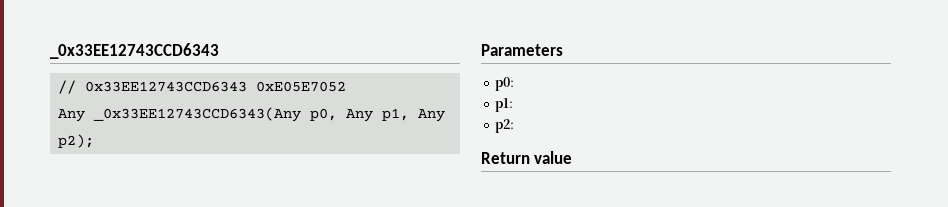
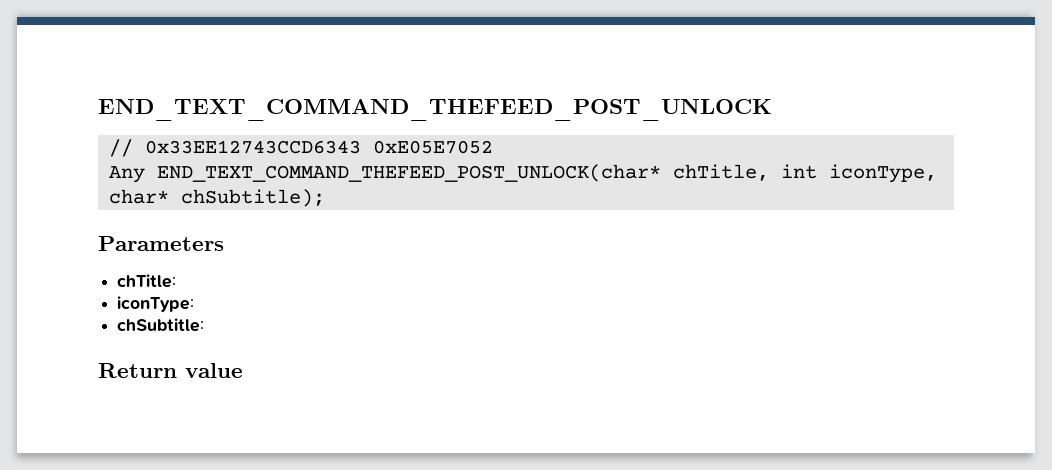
- _0x33EE12743CCD6343
+ END_TEXT_COMMAND_THEFEED_POST_UNLOCK
- Any _0x33EE12743CCD6343(Any p0, Any p1, Any p2);
+ Any END_TEXT_COMMAND_THEFEED_POST_UNLOCK(char* chTitle, int iconType, char* chSubtitle);
  Parameters
- p0:
- p1:
- p2:
+ chTitle:
+ iconType:
+ chSubtitle:

